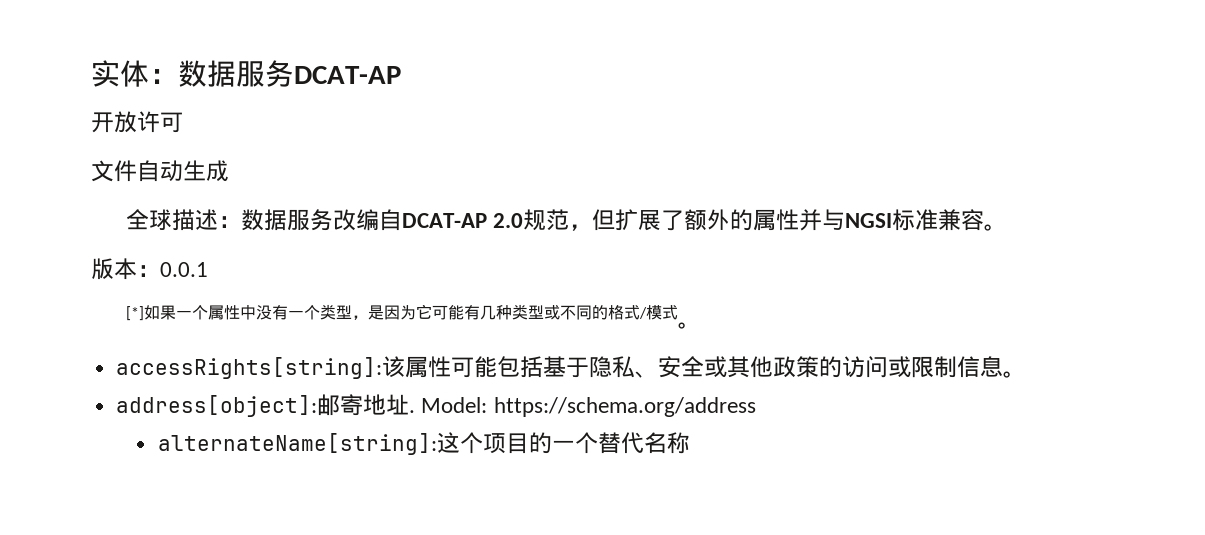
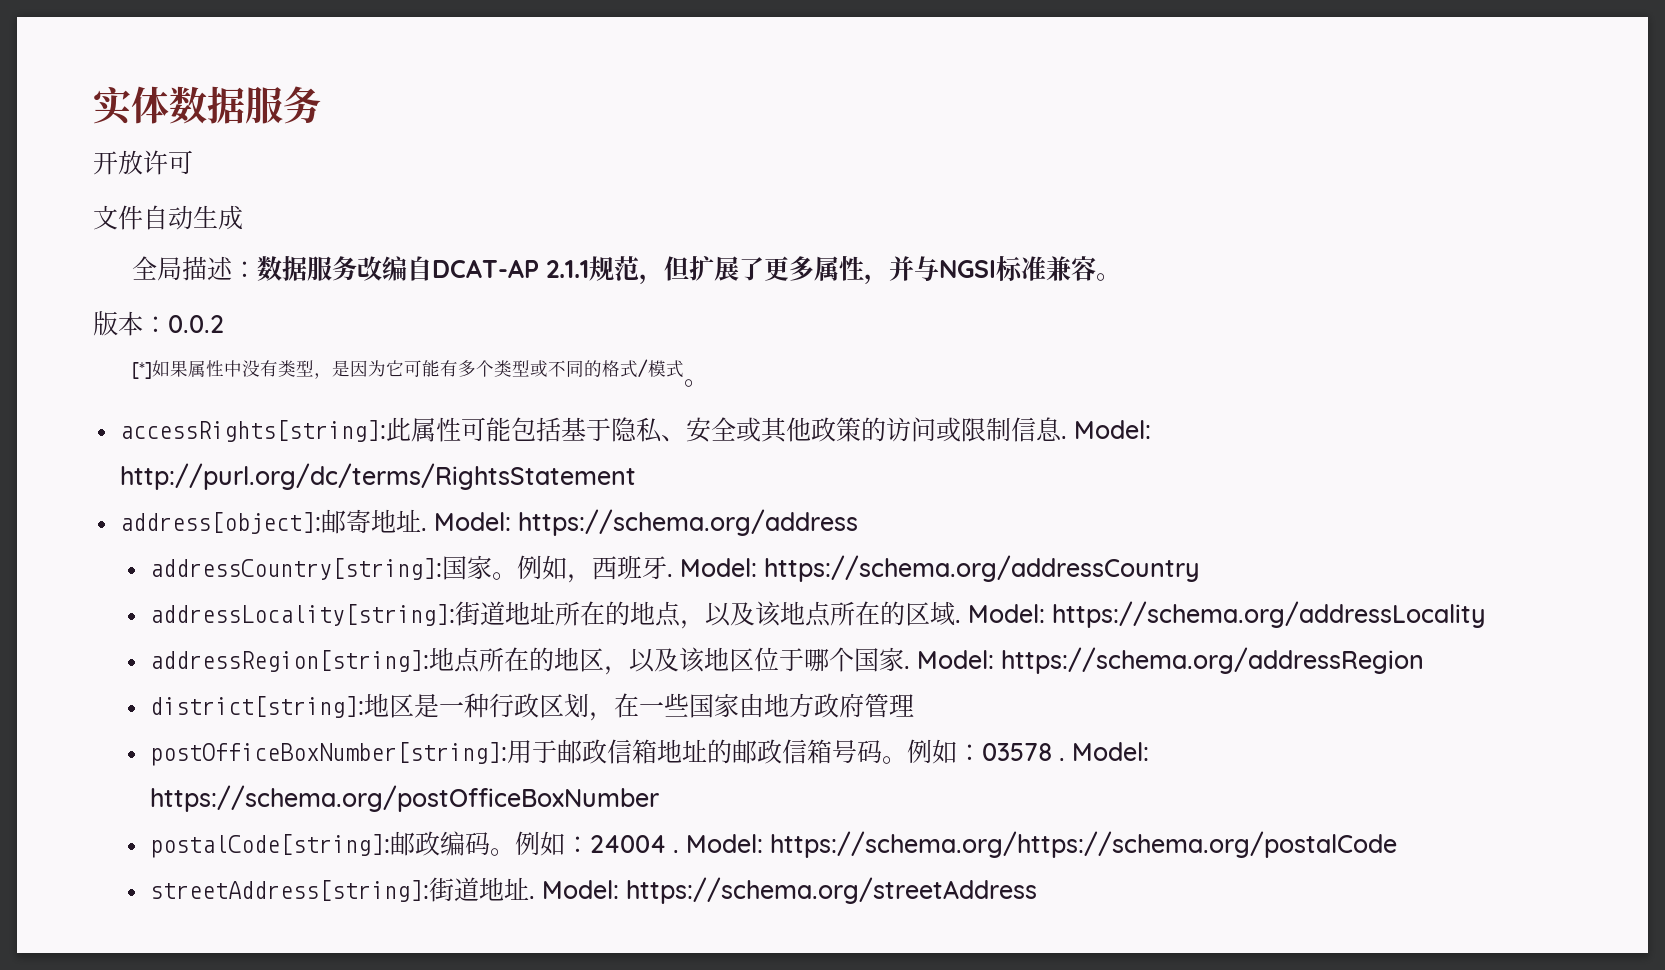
- 实体：数据服务DCAT-AP
+ 实体数据服务
- 全球描述：数据服务改编自DCAT-AP 2.0规范，但扩展了额外的属性并与NGSI标准兼容。
+ 全局描述：数据服务改编自DCAT-AP 2.1.1规范，但扩展了更多属性，并与NGSI标准兼容。
- 版本：0.0.1
+ 版本：0.0.2
- [*]如果一个属性中没有一个类型，是因为它可能有几种类型或不同的格式/模式。
+ [*]如果属性中没有类型，是因为它可能有多个类型或不同的格式/模式。
- accessRights[string]:该属性可能包括基于隐私、安全或其他政策的访问或限制信息。
+ accessRights[string]:此属性可能包括基于隐私、安全或其他政策的访问或限制信息. Model: http://purl.org/dc/terms/RightsStatement
- alternateName[string]:这个项目的一个替代名称
+ addressCountry[string]:国家。例如，西班牙. Model: https://schema.org/addressCountry
+ addressLocality[string]:街道地址所在的地点，以及该地点所在的区域. Model: https://schema.org/addressLocality
+ addressRegion[string]:地点所在的地区，以及该地区位于哪个国家. Model: https://schema.org/addressRegion
+ district[string]:地区是一种行政区划，在一些国家由地方政府管理
+ postOfficeBoxNumber[string]:用于邮政信箱地址的邮政信箱号码。例如：03578 . Model: https://schema.org/postOfficeBoxNumber
+ postalCode[string]:邮政编码。例如：24004 . Model: https://schema.org/https://schema.org/postalCode
+ streetAddress[string]:街道地址. Model: https://schema.org/streetAddress

